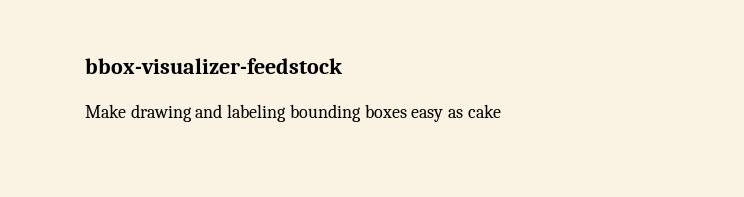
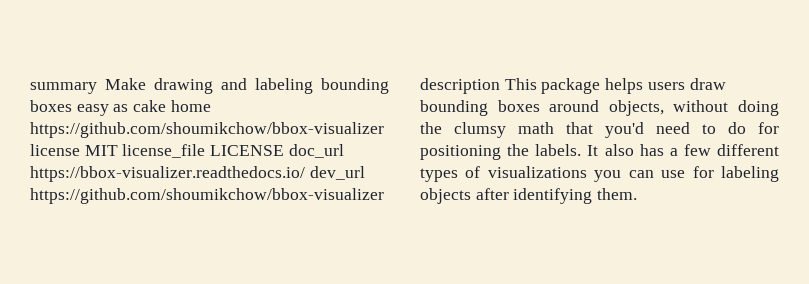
- bbox-visualizer-feedstock
- Make drawing and labeling bounding boxes easy as cake
+ summary Make drawing and labeling bounding boxes easy as cake home https://github.com/shoumikchow/bbox-visualizer license MIT license_file LICENSE doc_url https://bbox-visualizer.readthedocs.io/ dev_url https://github.com/shoumikchow/bbox-visualizer description This package helps users draw bounding boxes around objects, without doing the clumsy math that you'd need to do for positioning the labels. It also has a few different types of visualizations you can use for labeling objects after identifying them.

